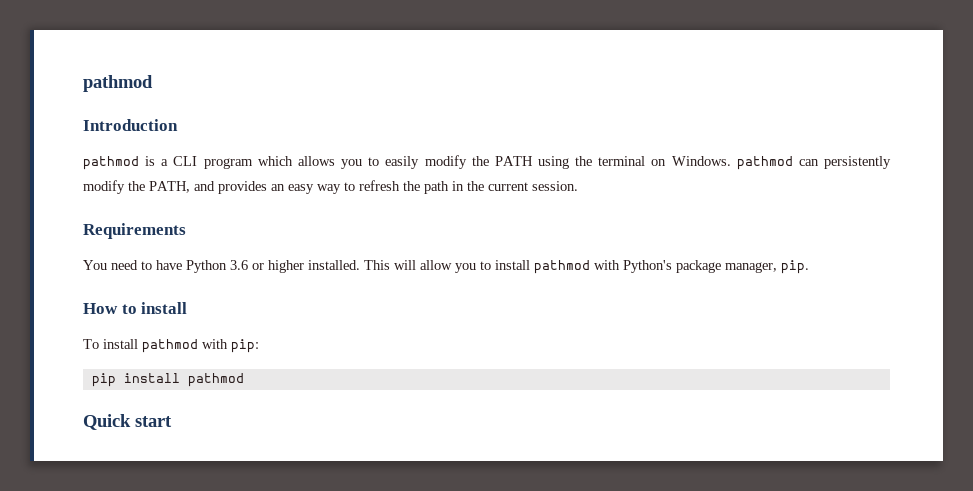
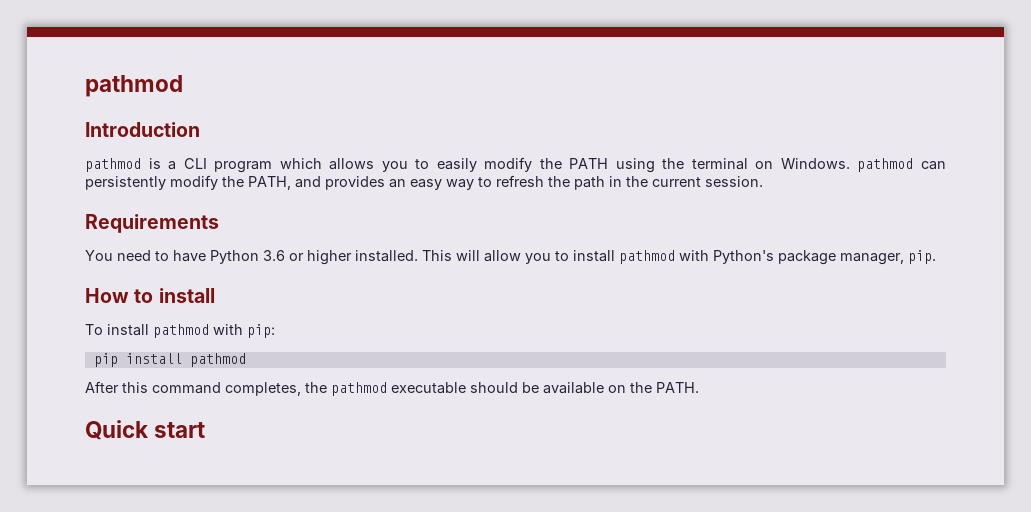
+ After this command completes, the pathmod executable should be available on the PATH.

